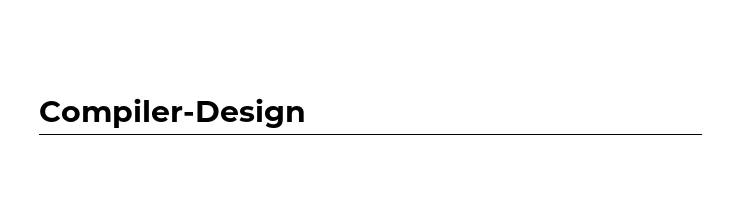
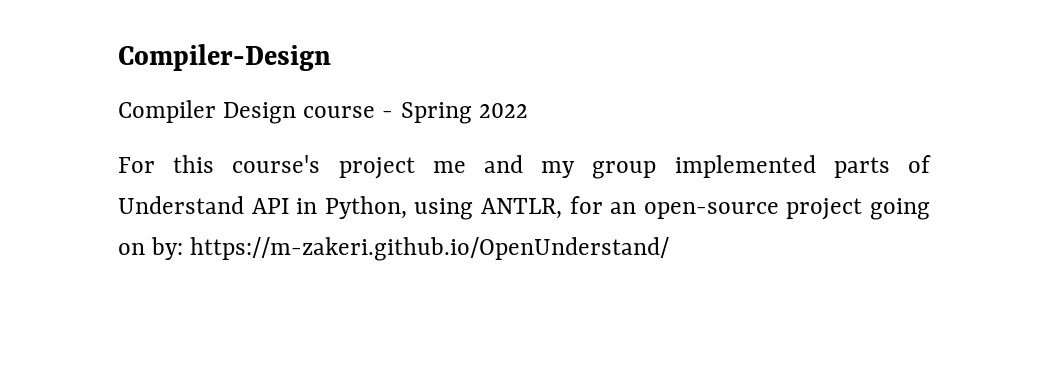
+ Compiler Design course - Spring 2022
+ For this course's project me and my group implemented parts of Understand API in Python, using ANTLR, for an open-source project going on by: https://m-zakeri.github.io/OpenUnderstand/

